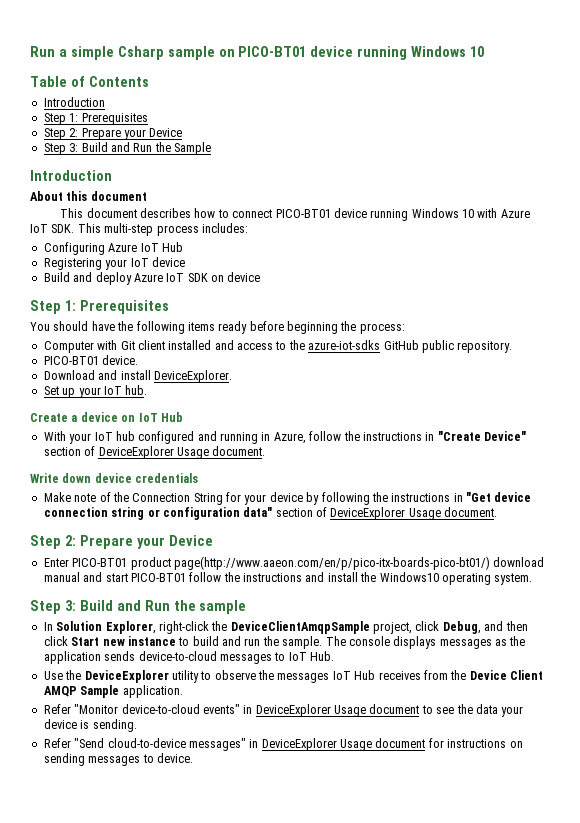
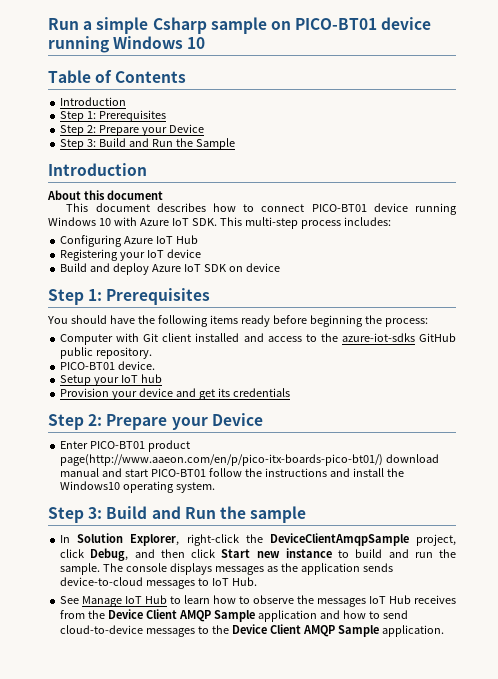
- Download and install DeviceExplorer.
- Set up your IoT hub.
- Create a device on IoT Hub
- With your IoT hub configured and running in Azure, follow the instructions in "Create Device" section of DeviceExplorer Usage document.
- Write down device credentials
- Make note of the Connection String for your device by following the instructions in "Get device connection string or configuration data" section of DeviceExplorer Usage document.
+ Setup your IoT hub
+ Provision your device and get its credentials
- Use the DeviceExplorer utility to observe the messages IoT Hub receives from the Device Client AMQP Sample application.
- Refer "Monitor device-to-cloud events" in DeviceExplorer Usage document to see the data your device is sending.
- Refer "Send cloud-to-device messages" in DeviceExplorer Usage document for instructions on sending messages to device.
+ See Manage IoT Hub to learn how to observe the messages IoT Hub receives from the Device Client AMQP Sample application and how to send cloud-to-device messages to the Device Client AMQP Sample application.

